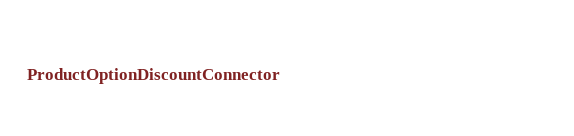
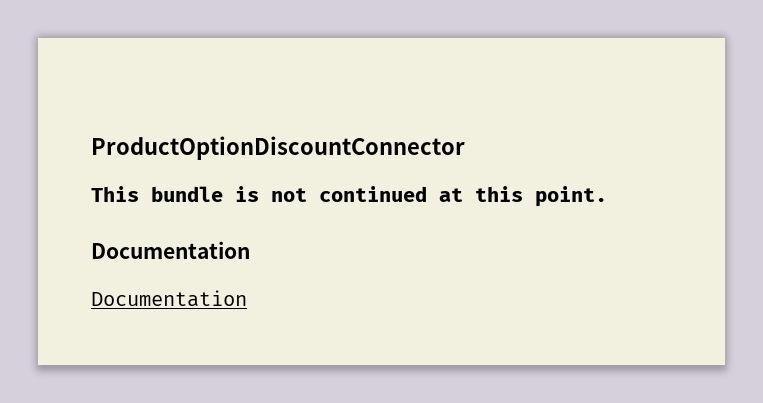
+ This bundle is not continued at this point.
+ Documentation
+ Documentation

